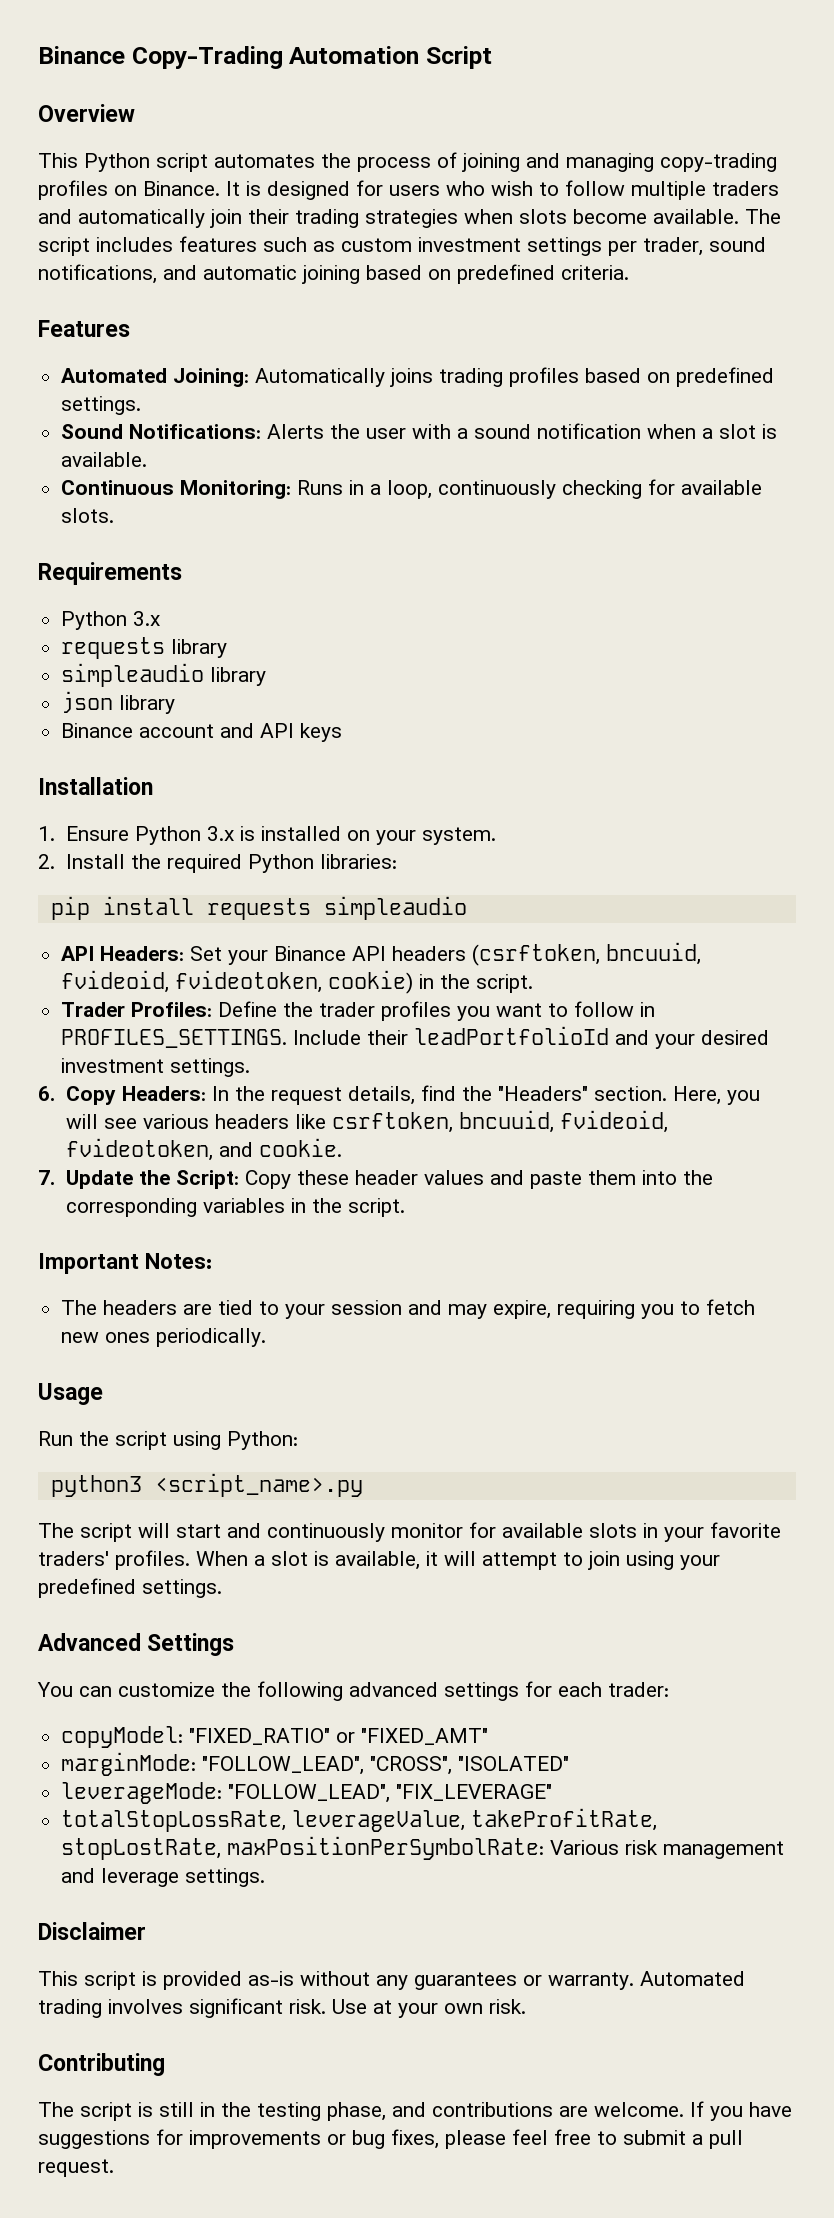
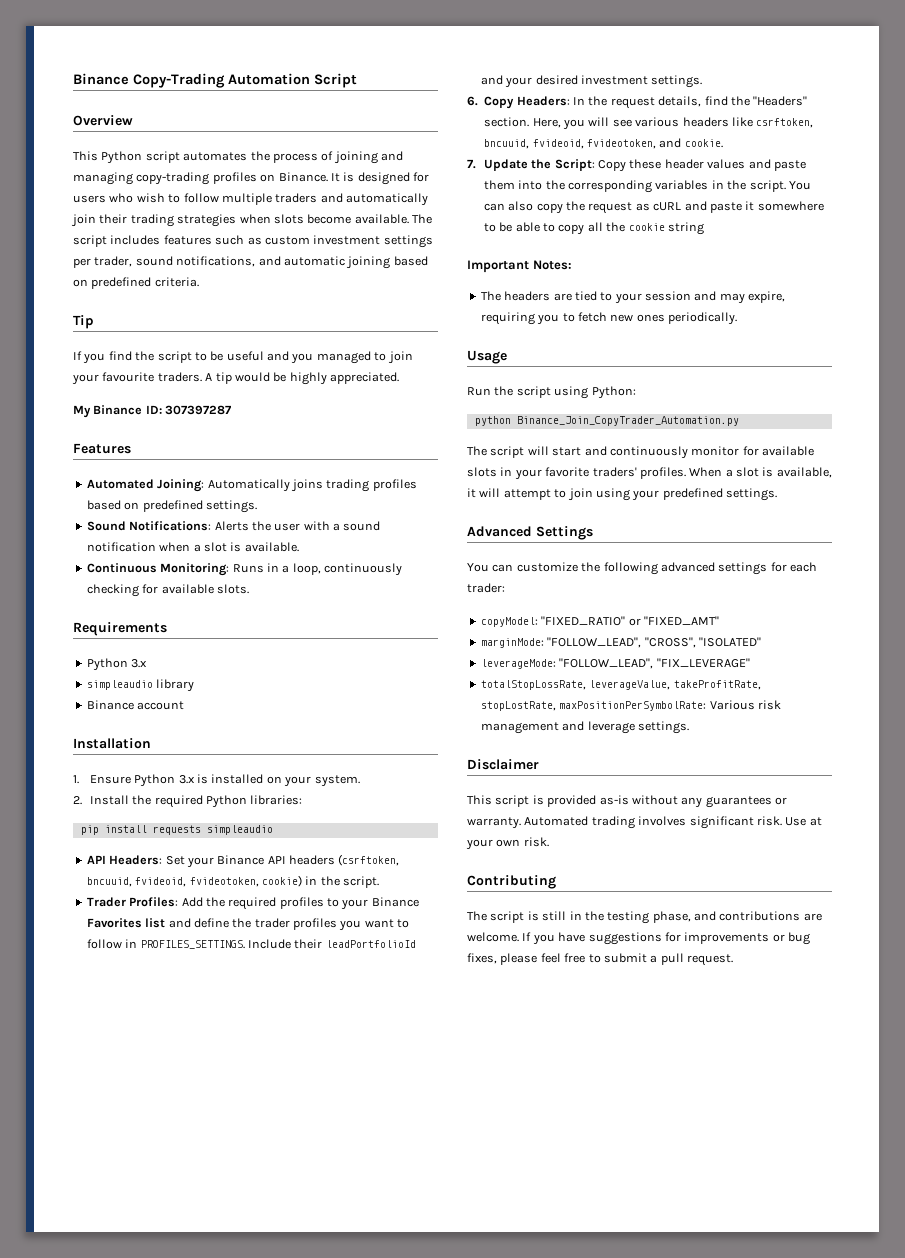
+ Tip
+ If you find the script to be useful and you managed to join your favourite traders. A tip would be highly appreciated.
+ My Binance ID: 307397287
- requests library
- json library
- Binance account and API keys
+ Binance account
- Trader Profiles: Define the trader profiles you want to follow in PROFILES_SETTINGS.
+ Trader Profiles: Add the required profiles to your Binance Favorites list and define the trader profiles you want to follow in PROFILES_SETTINGS.
+ You can also copy the request as cURL and paste it somewhere to be able to copy all the cookie string
- python3 <script_name>.py
+ python Binance_Join_CopyTrader_Automation.py

